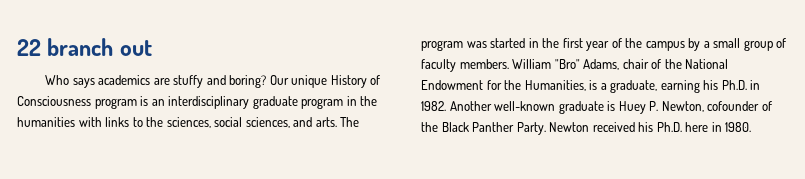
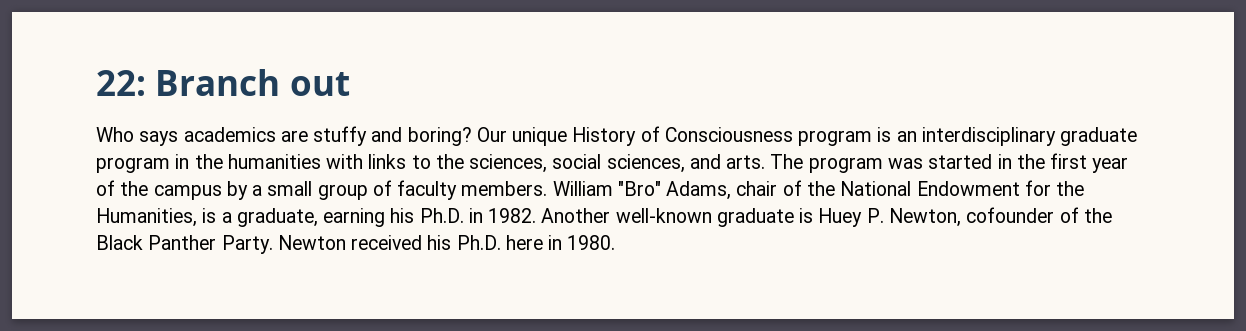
- 22 branch out
+ 22: Branch out

